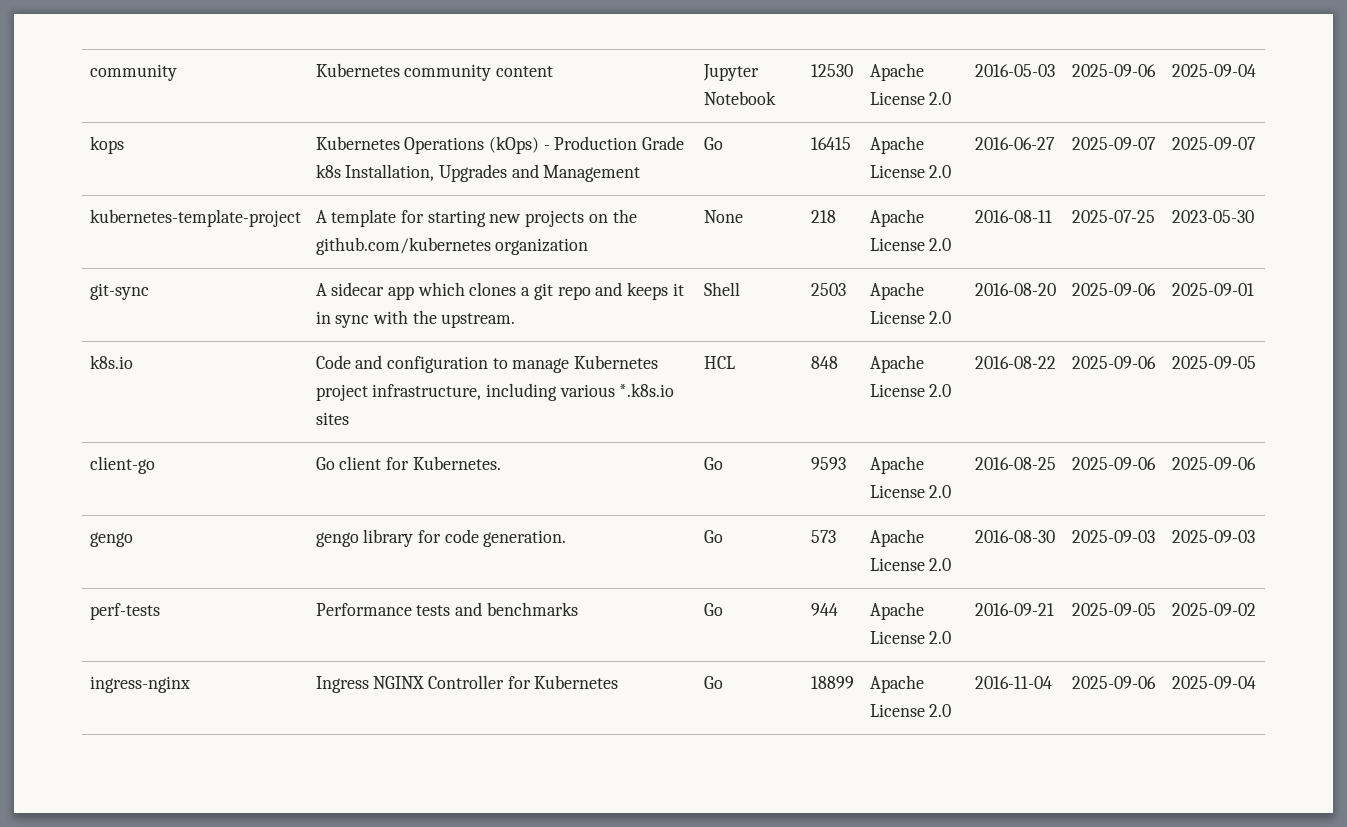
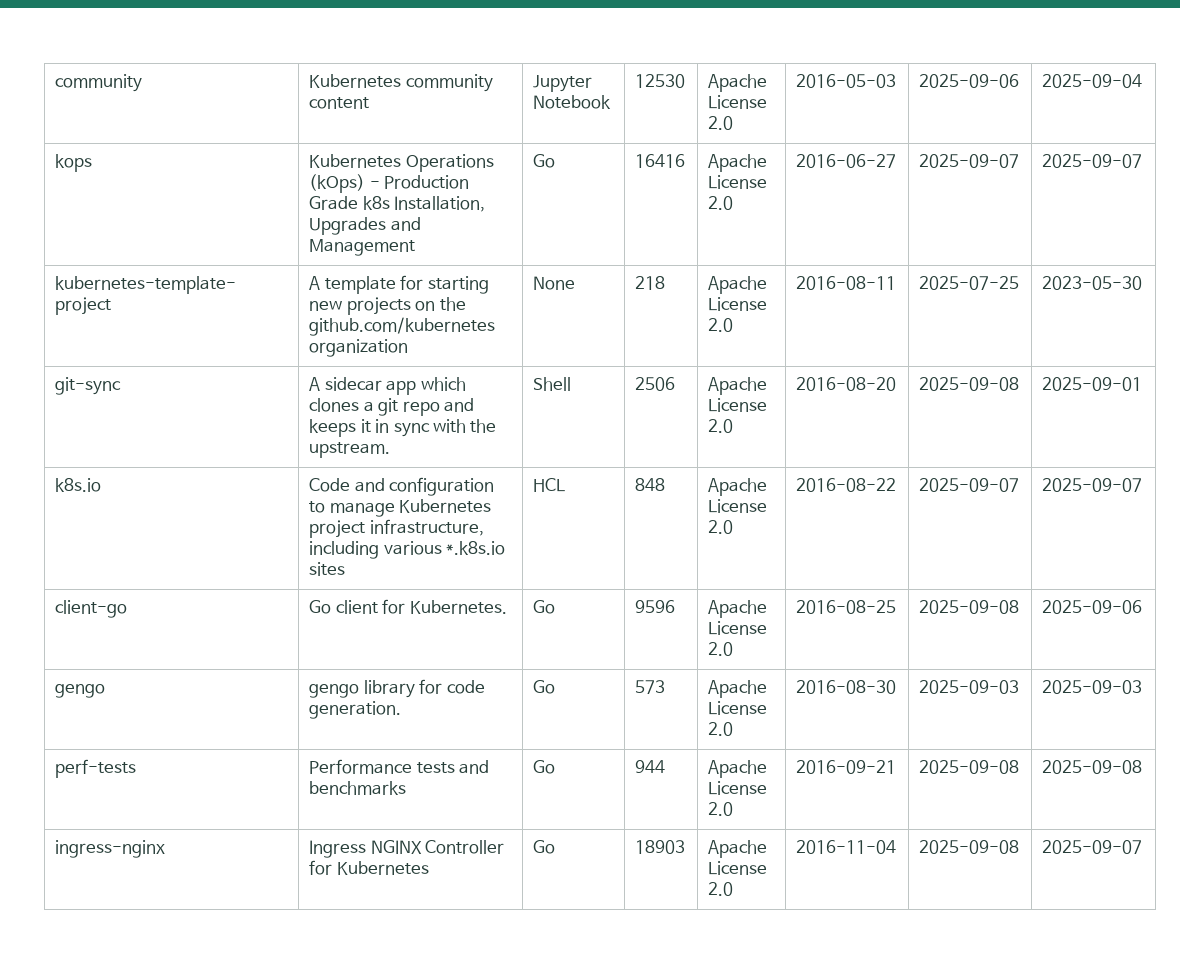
- kops | Kubernetes Operations (kOps) - Production Grade k8s Installation, Upgrades and Management | Go | 16415 | Apache License 2.0 | 2016-06-27 | 2025-09-07 | 2025-09-07
+ kops | Kubernetes Operations (kOps) - Production Grade k8s Installation, Upgrades and Management | Go | 16416 | Apache License 2.0 | 2016-06-27 | 2025-09-07 | 2025-09-07
- git-sync | A sidecar app which clones a git repo and keeps it in sync with the upstream. | Shell | 2503 | Apache License 2.0 | 2016-08-20 | 2025-09-06 | 2025-09-01
+ git-sync | A sidecar app which clones a git repo and keeps it in sync with the upstream. | Shell | 2506 | Apache License 2.0 | 2016-08-20 | 2025-09-08 | 2025-09-01
- k8s.io | Code and configuration to manage Kubernetes project infrastructure, including various *.k8s.io sites | HCL | 848 | Apache License 2.0 | 2016-08-22 | 2025-09-06 | 2025-09-05
+ k8s.io | Code and configuration to manage Kubernetes project infrastructure, including various *.k8s.io sites | HCL | 848 | Apache License 2.0 | 2016-08-22 | 2025-09-07 | 2025-09-07
- client-go | Go client for Kubernetes. | Go | 9593 | Apache License 2.0 | 2016-08-25 | 2025-09-06 | 2025-09-06
+ client-go | Go client for Kubernetes. | Go | 9596 | Apache License 2.0 | 2016-08-25 | 2025-09-08 | 2025-09-06
- perf-tests | Performance tests and benchmarks | Go | 944 | Apache License 2.0 | 2016-09-21 | 2025-09-05 | 2025-09-02
+ perf-tests | Performance tests and benchmarks | Go | 944 | Apache License 2.0 | 2016-09-21 | 2025-09-08 | 2025-09-08
- ingress-nginx | Ingress NGINX Controller for Kubernetes | Go | 18899 | Apache License 2.0 | 2016-11-04 | 2025-09-06 | 2025-09-04
+ ingress-nginx | Ingress NGINX Controller for Kubernetes | Go | 18903 | Apache License 2.0 | 2016-11-04 | 2025-09-08 | 2025-09-07

